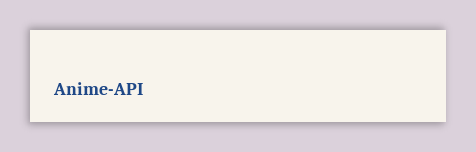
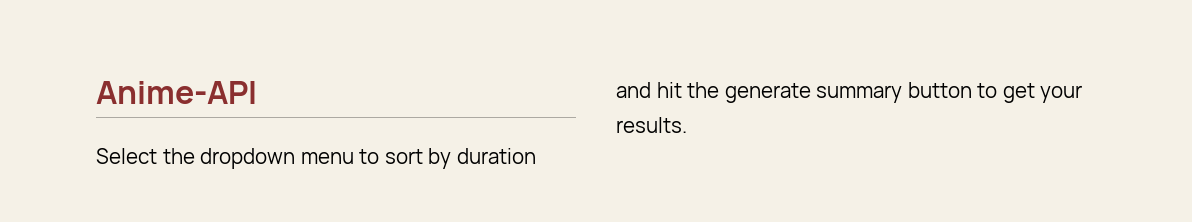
+ Select the dropdown menu to sort by duration and hit the generate summary button to get your results.

